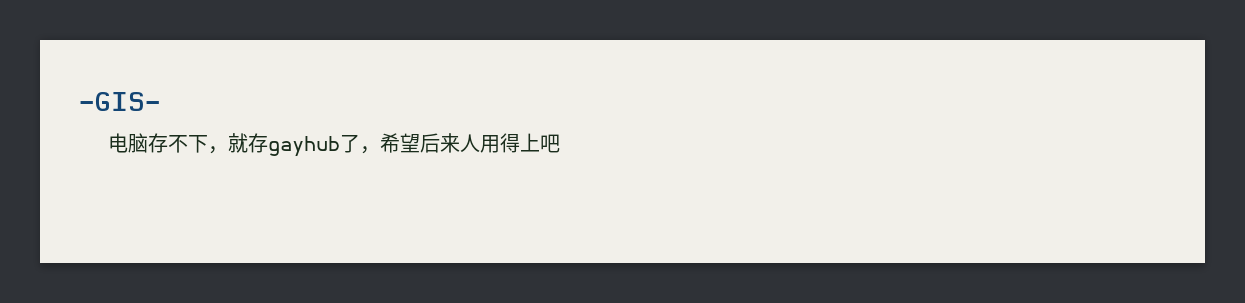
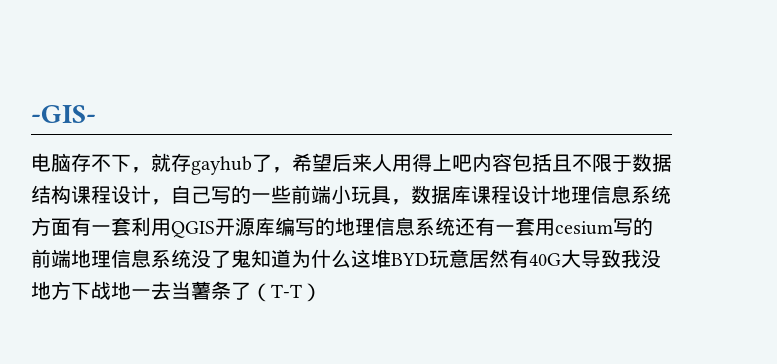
- 电脑存不下，就存gayhub了，希望后来人用得上吧
+ 电脑存不下，就存gayhub了，希望后来人用得上吧内容包括且不限于数据结构课程设计，自己写的一些前端小玩具，数据库课程设计地理信息系统方面有一套利用QGIS开源库编写的地理信息系统还有一套用cesium写的前端地理信息系统没了鬼知道为什么这堆BYD玩意居然有40G大导致我没地方下战地一去当薯条了（T-T）

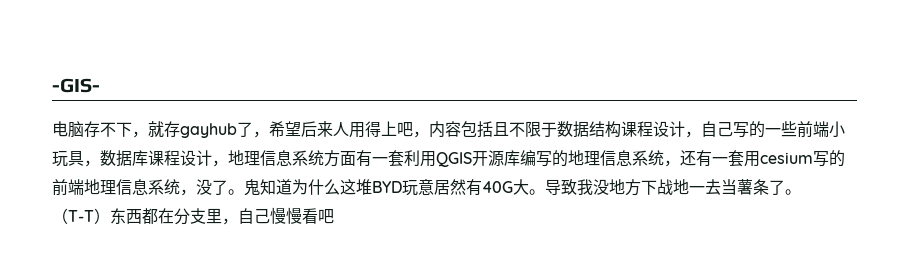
- 电脑存不下，就存gayhub了，希望后来人用得上吧内容包括且不限于数据结构课程设计，自己写的一些前端小玩具，数据库课程设计地理信息系统方面有一套利用QGIS开源库编写的地理信息系统还有一套用cesium写的前端地理信息系统没了鬼知道为什么这堆BYD玩意居然有40G大导致我没地方下战地一去当薯条了（T-T）
+ 电脑存不下，就存gayhub了，希望后来人用得上吧，内容包括且不限于数据结构课程设计，自己写的一些前端小玩具，数据库课程设计，地理信息系统方面有一套利用QGIS开源库编写的地理信息系统，还有一套用cesium写的前端地理信息系统，没了。鬼知道为什么这堆BYD玩意居然有40G大。导致我没地方下战地一去当薯条了。（T-T）东西都在分支里，自己慢慢看吧

